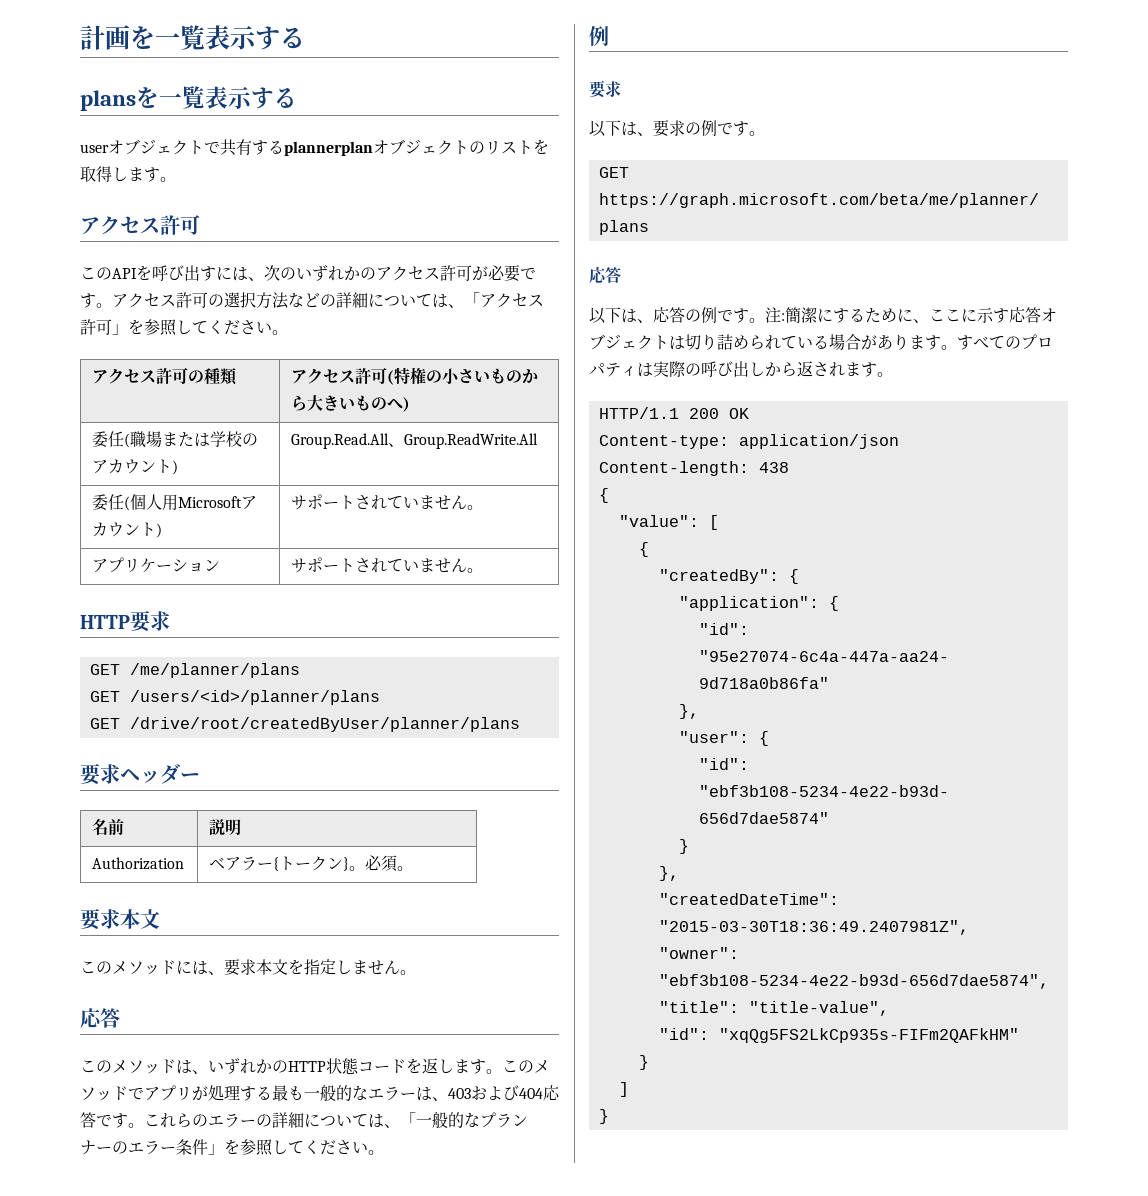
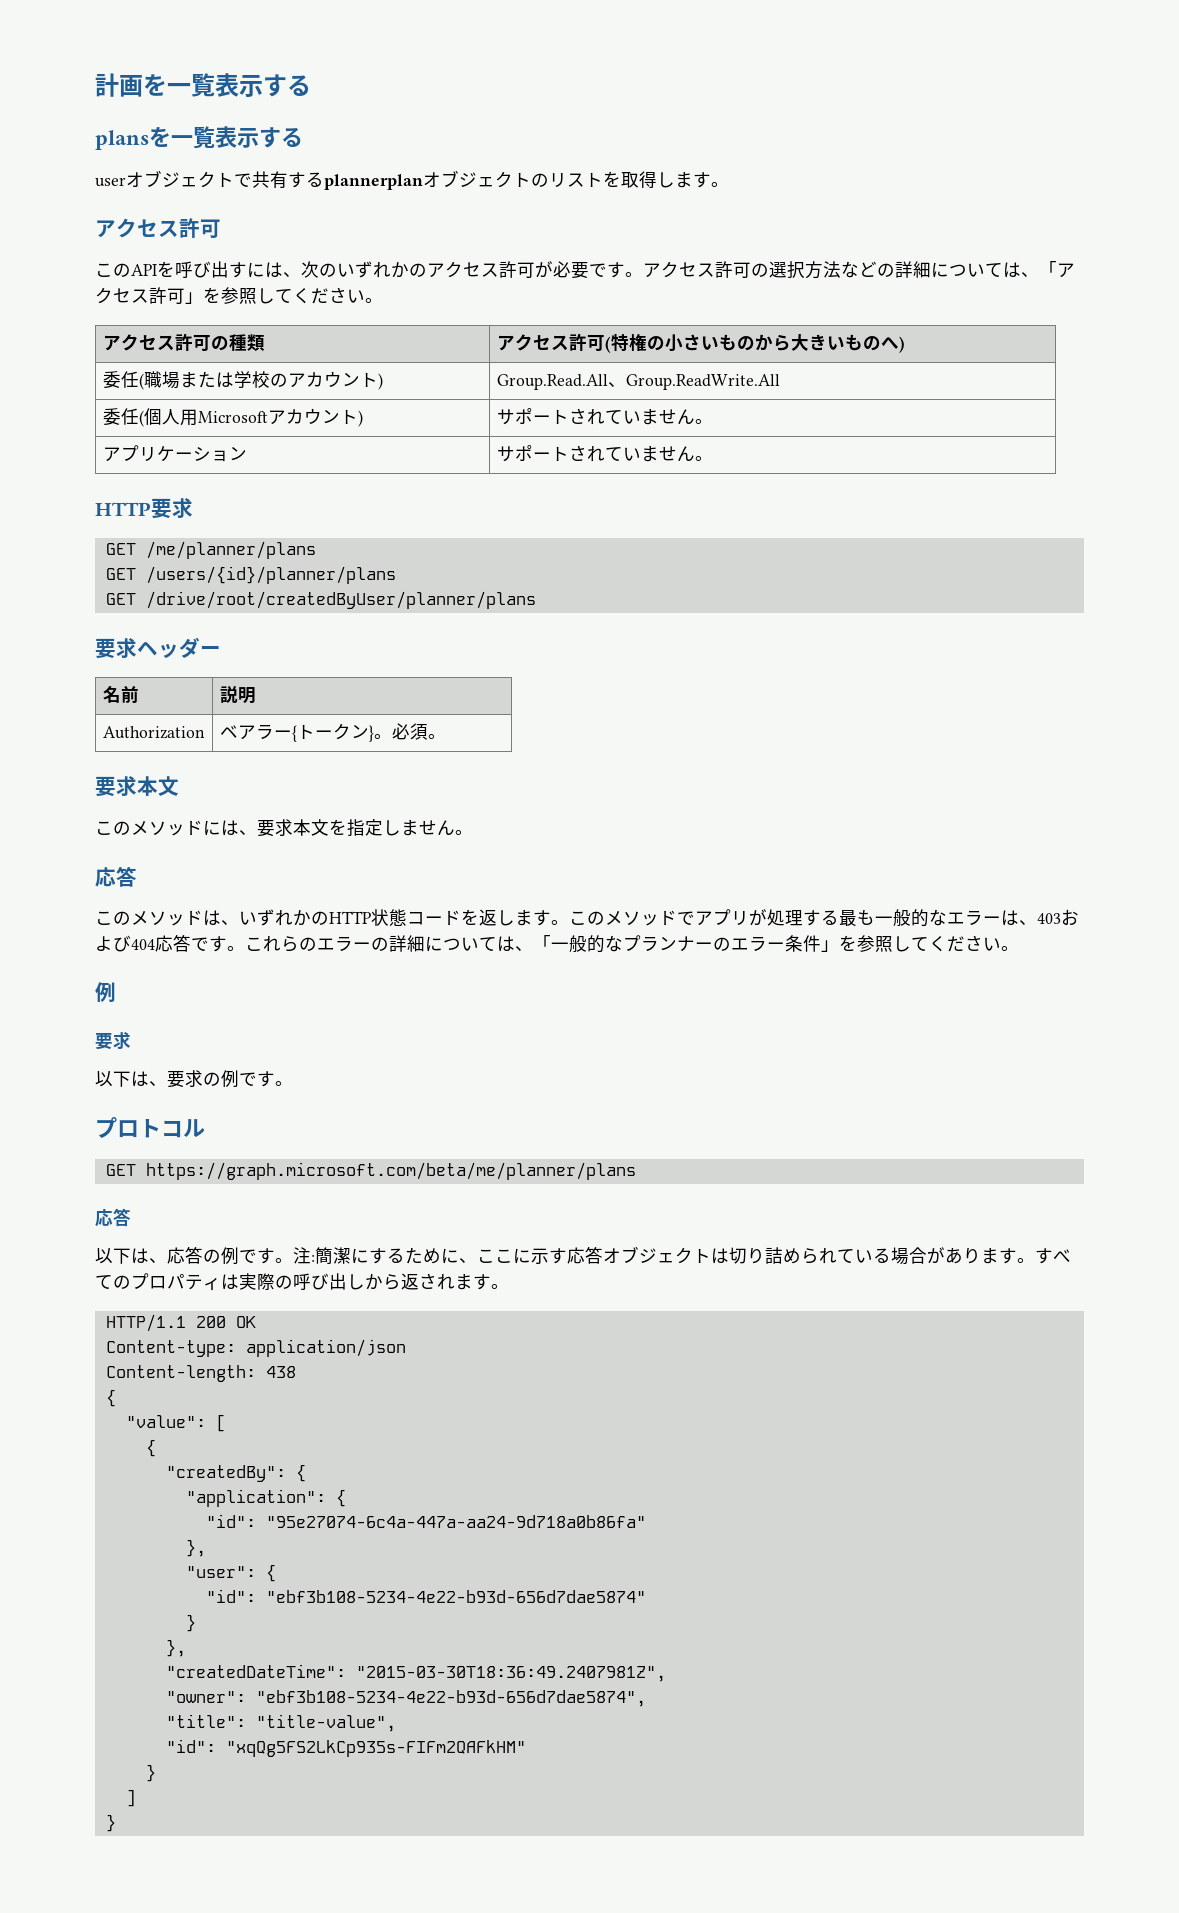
- GET /users/<id>/planner/plans
+ GET /users/{id}/planner/plans
+ プロトコル

